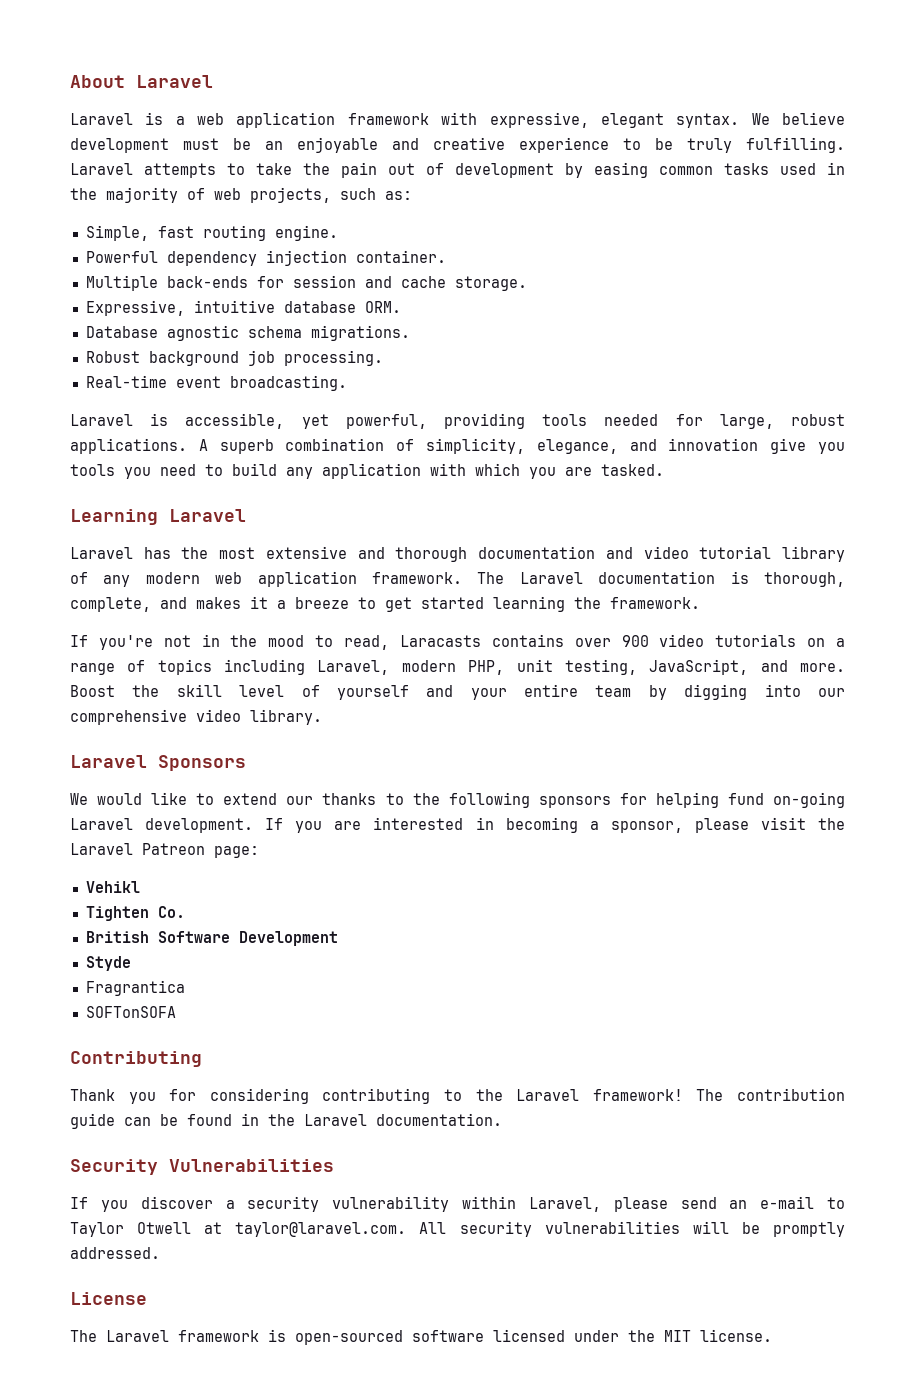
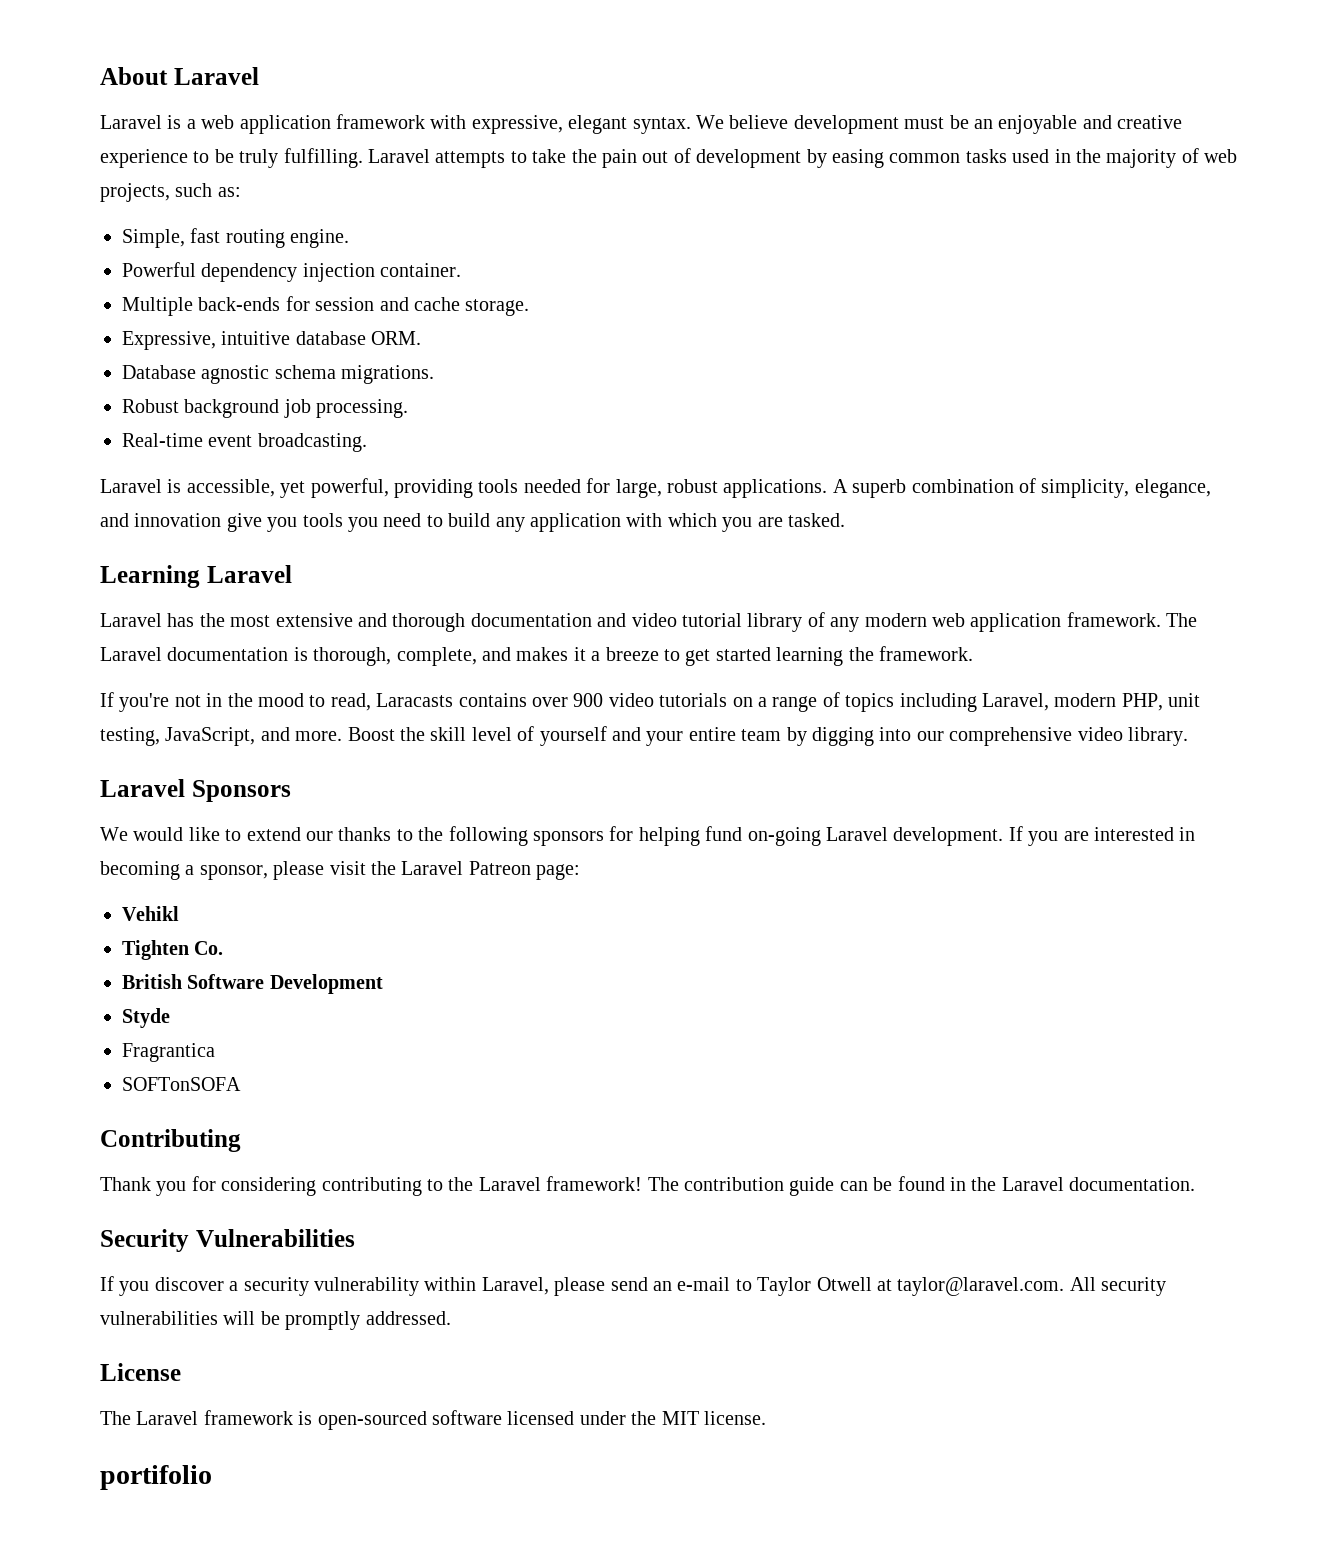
+ portifolio

